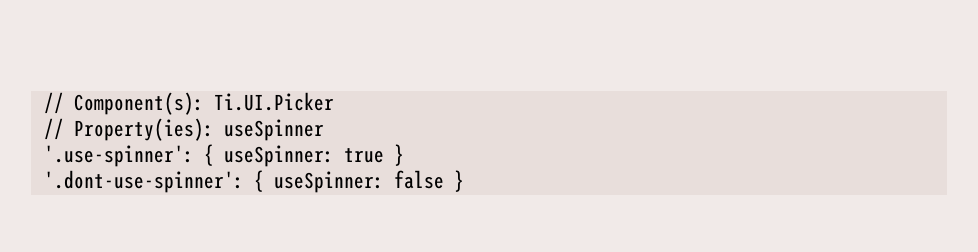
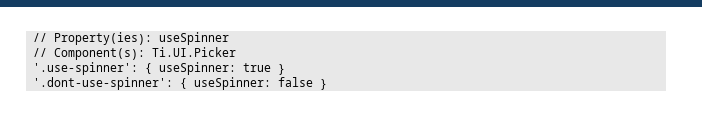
+ // Property(ies): useSpinner
- // Property(ies): useSpinner

